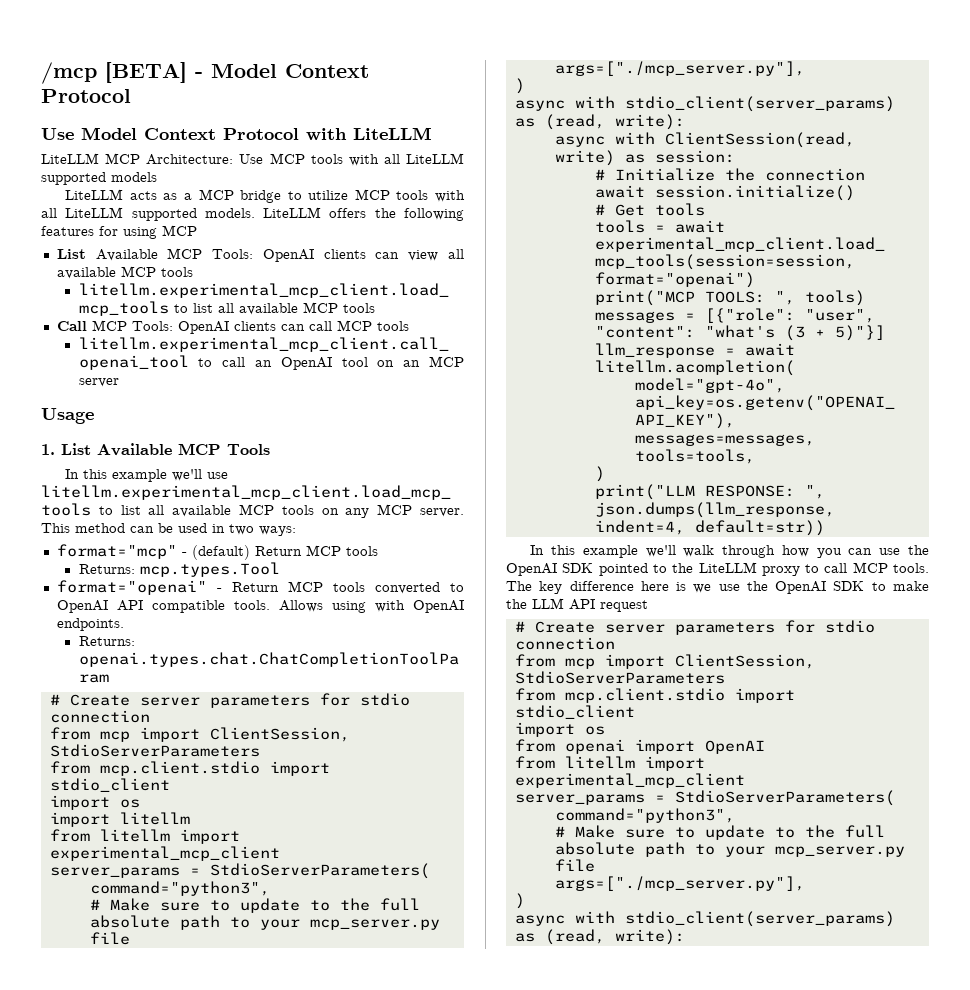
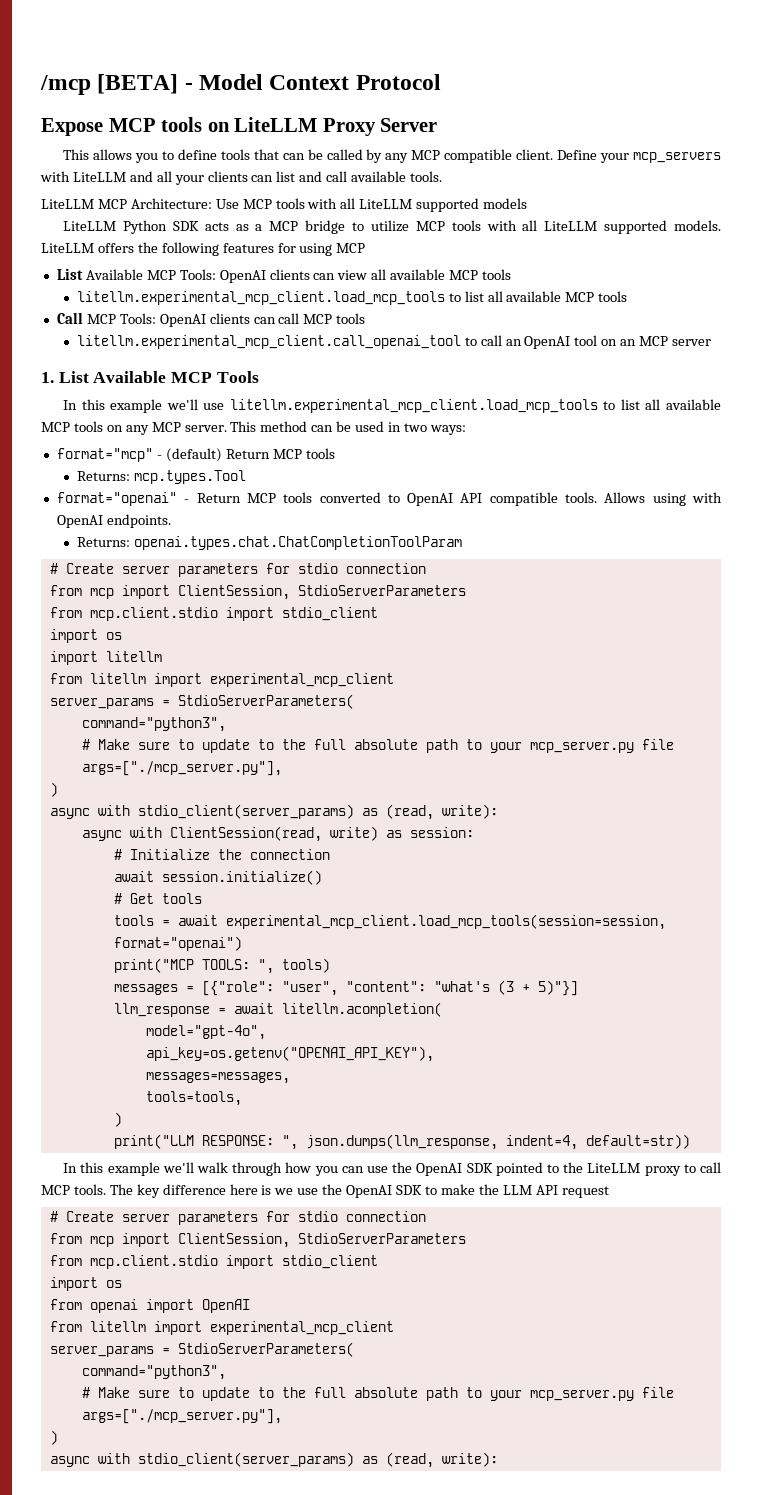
- Use Model Context Protocol with LiteLLM
+ Expose MCP tools on LiteLLM Proxy Server
+ This allows you to define tools that can be called by any MCP compatible client. Define your mcp_servers with LiteLLM and all your clients can list and call available tools.
- LiteLLM acts as a MCP bridge to utilize MCP tools with all LiteLLM supported models.
+ LiteLLM Python SDK acts as a MCP bridge to utilize MCP tools with all LiteLLM supported models.
- Usage

